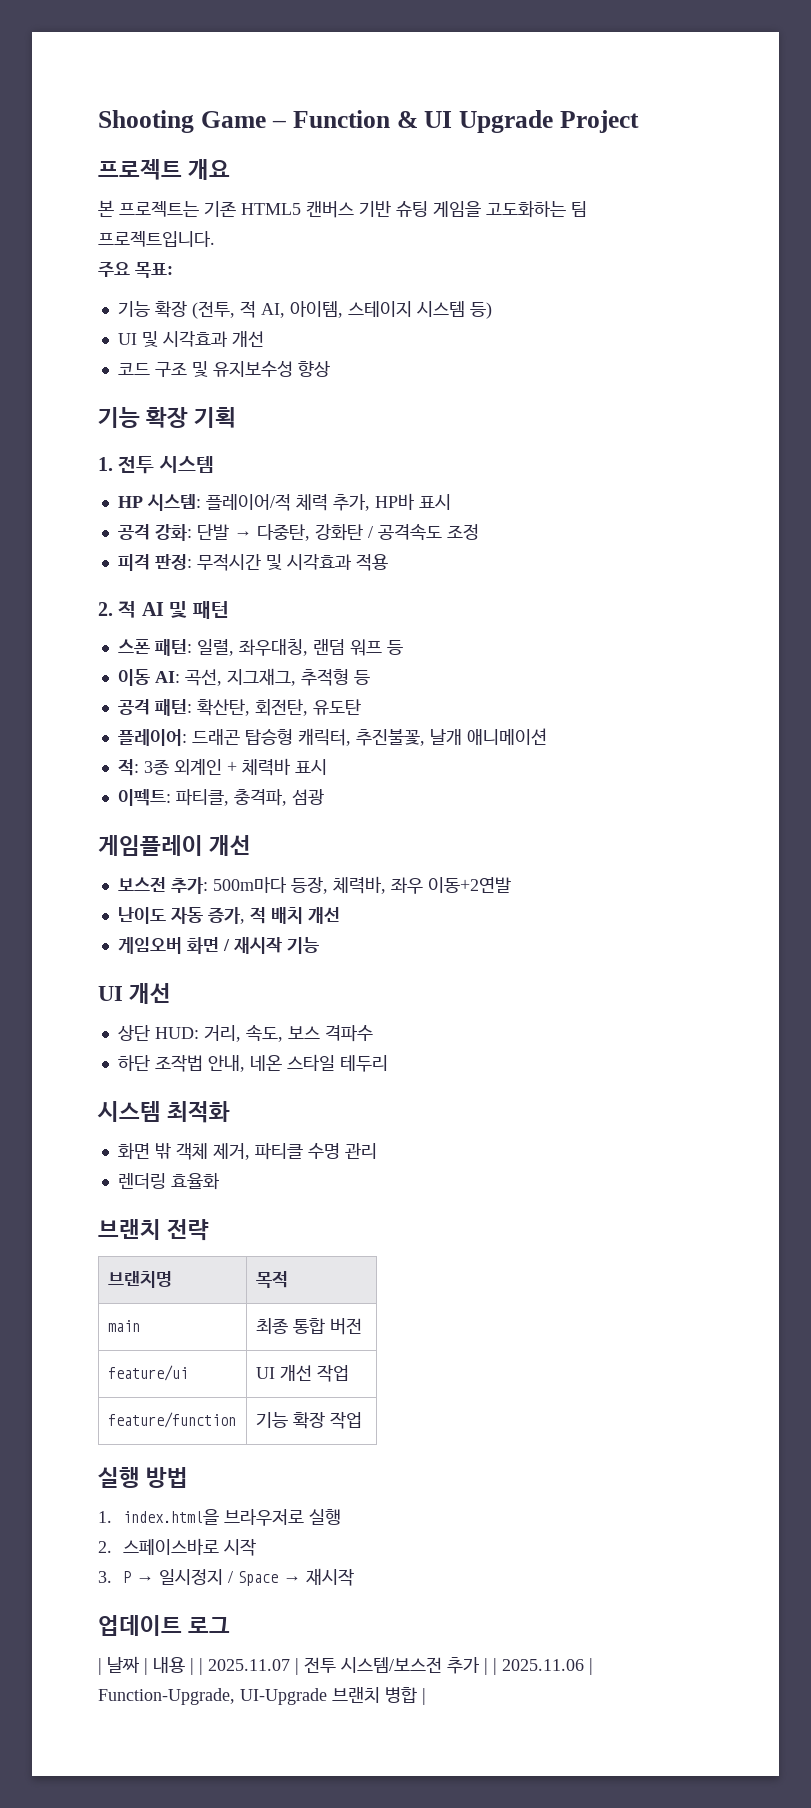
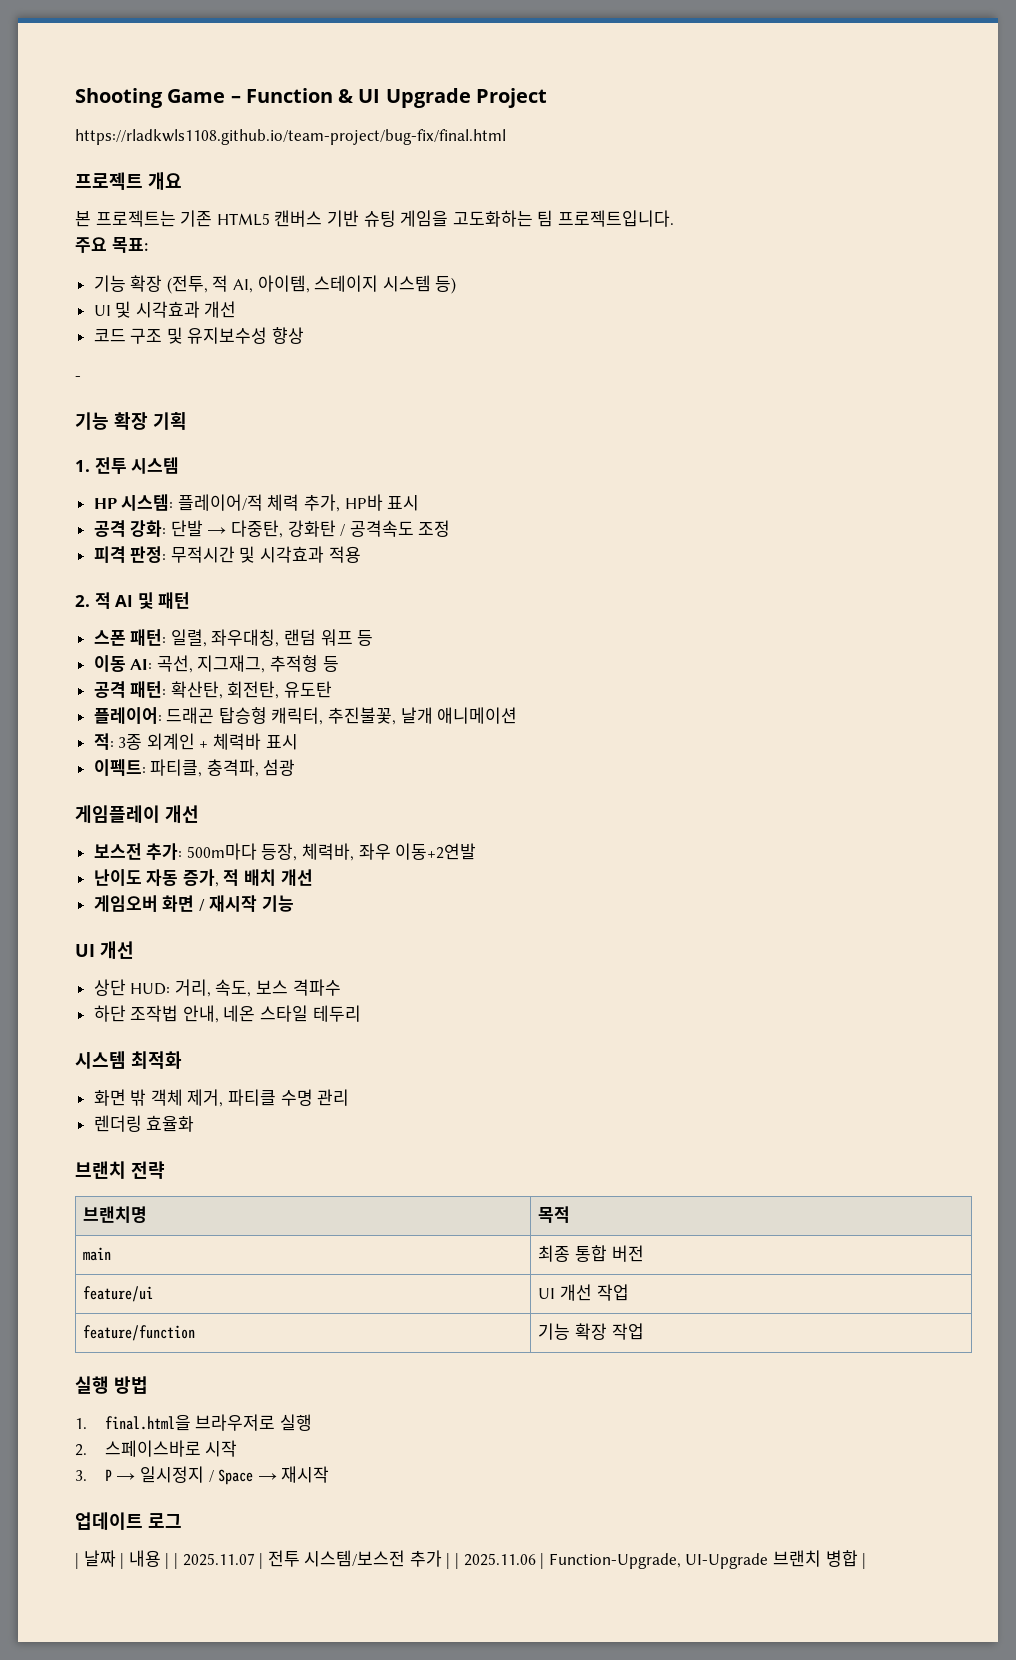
+ https://rladkwls1108.github.io/team-project/bug-fix/final.html
  코드 구조 및 유지보수성 향상
+ -
- 1. index.html을 브라우저로 실행
+ 1. final.html을 브라우저로 실행

